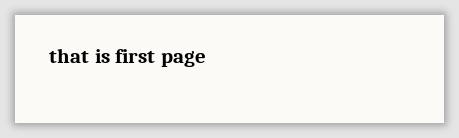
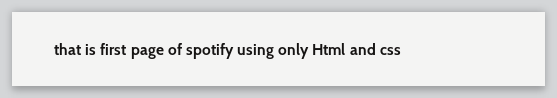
- that is first page
+ that is first page of spotify using only Html and css

